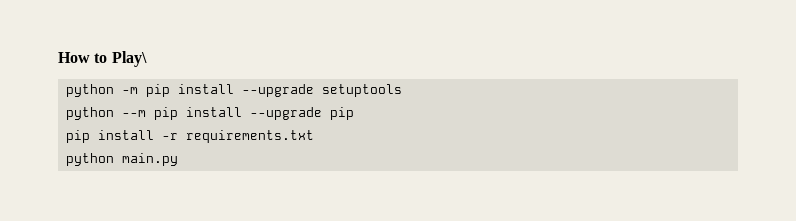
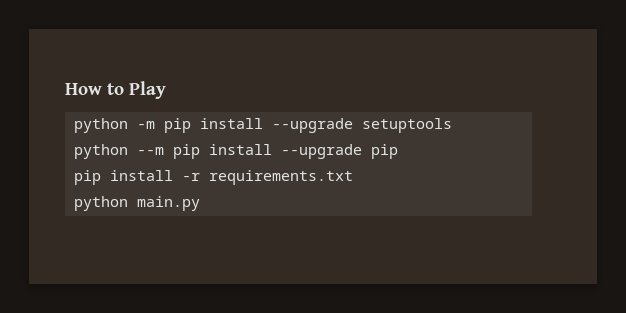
- How to Play\
+ How to Play

